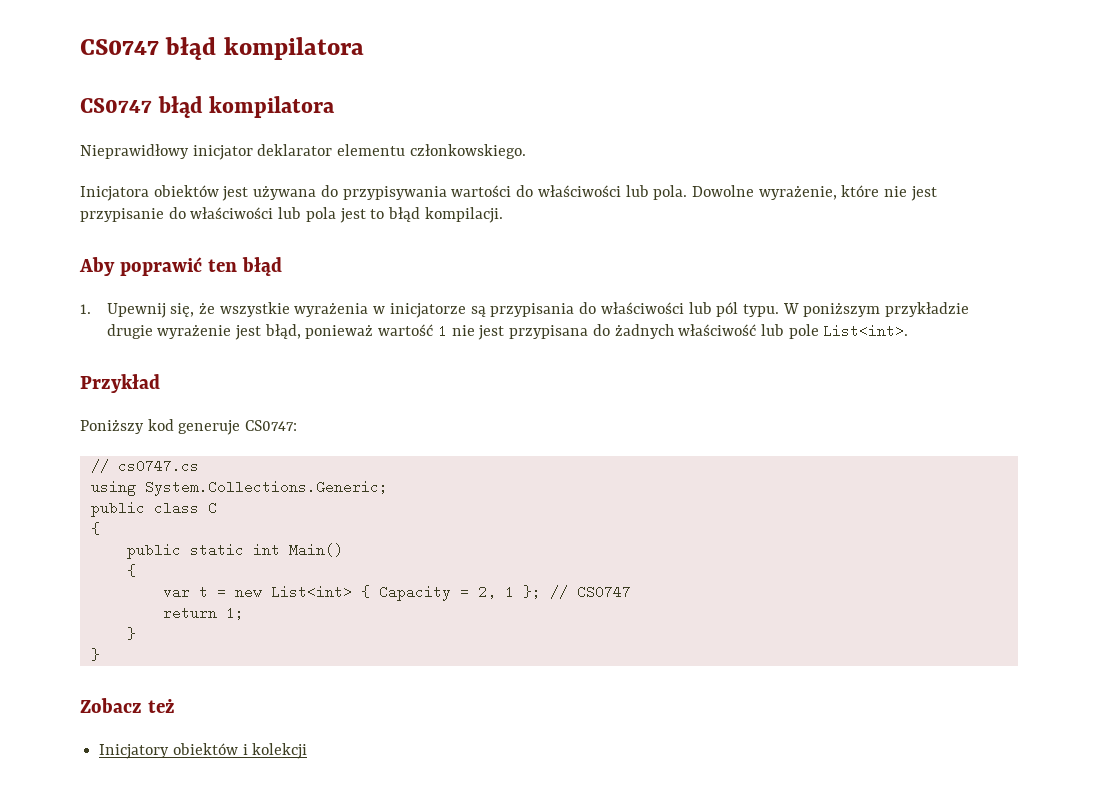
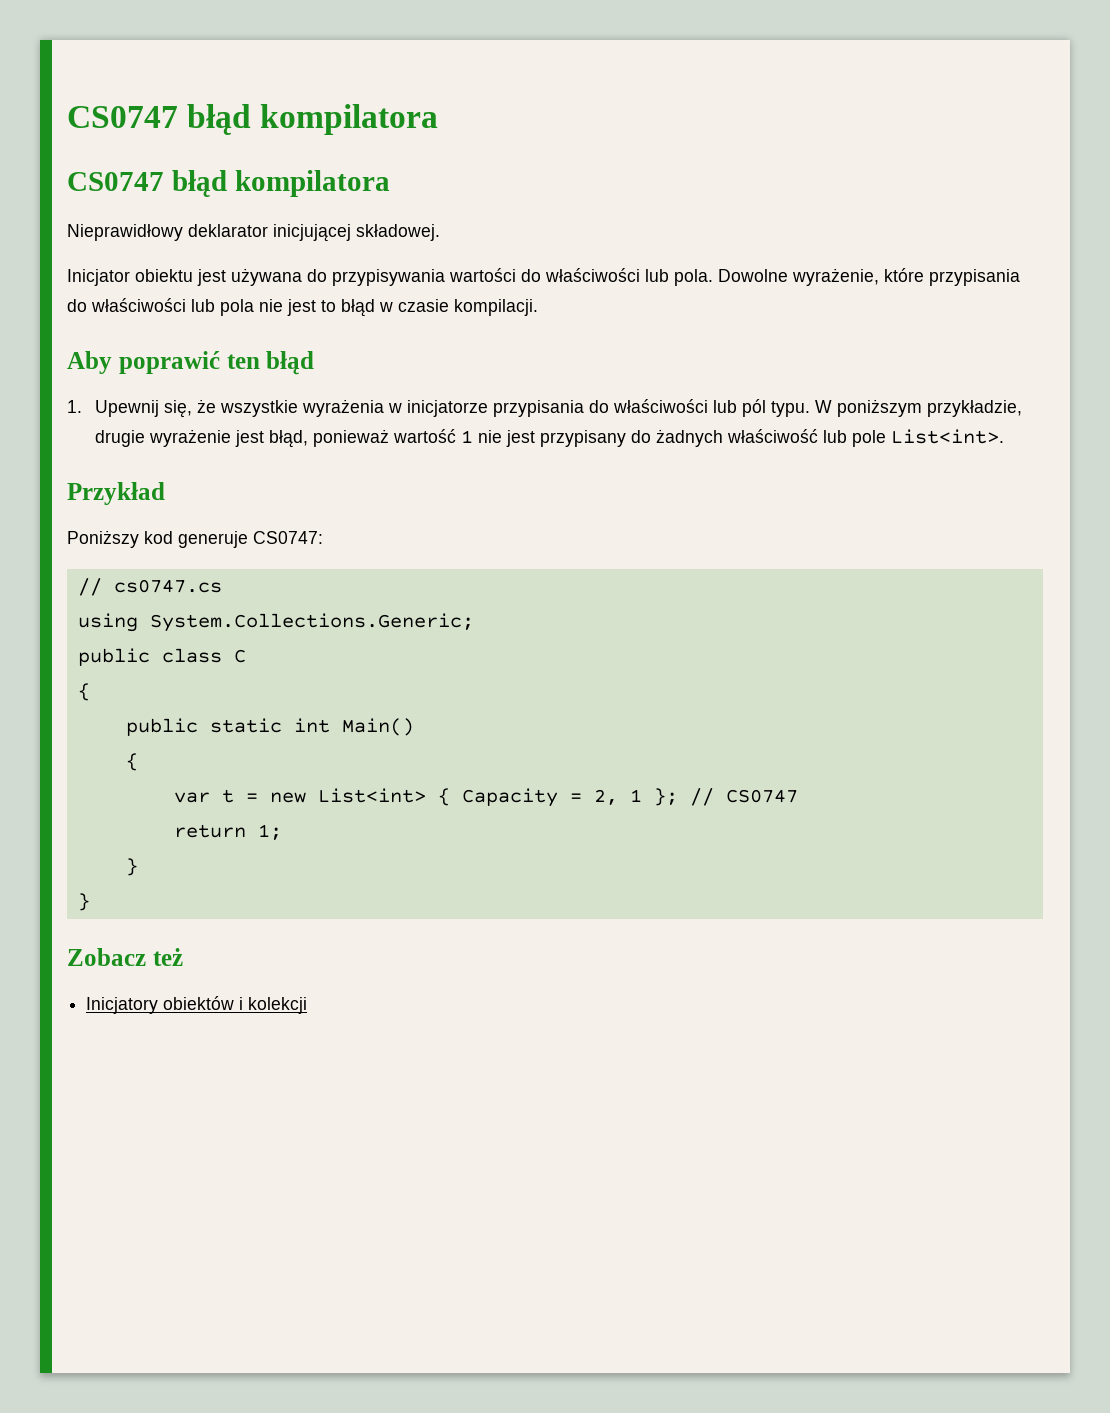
- Nieprawidłowy inicjator deklarator elementu członkowskiego.
- Inicjatora obiektów jest używana do przypisywania wartości do właściwości lub pola.
+ Nieprawidłowy deklarator inicjującej składowej.
+ Inicjator obiektu jest używana do przypisywania wartości do właściwości lub pola.
- Dowolne wyrażenie, które nie jest przypisanie do właściwości lub pola jest to błąd kompilacji.
+ Dowolne wyrażenie, które przypisania do właściwości lub pola nie jest to błąd w czasie kompilacji.
- 1. Upewnij się, że wszystkie wyrażenia w inicjatorze są przypisania do właściwości lub pól typu.
+ 1. Upewnij się, że wszystkie wyrażenia w inicjatorze przypisania do właściwości lub pól typu.
- W poniższym przykładzie drugie wyrażenie jest błąd, ponieważ wartość 1 nie jest przypisana do żadnych właściwość lub pole List<int>.
+ W poniższym przykładzie, drugie wyrażenie jest błąd, ponieważ wartość 1 nie jest przypisany do żadnych właściwość lub pole List<int>.

